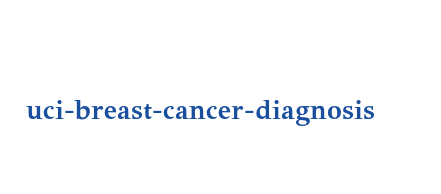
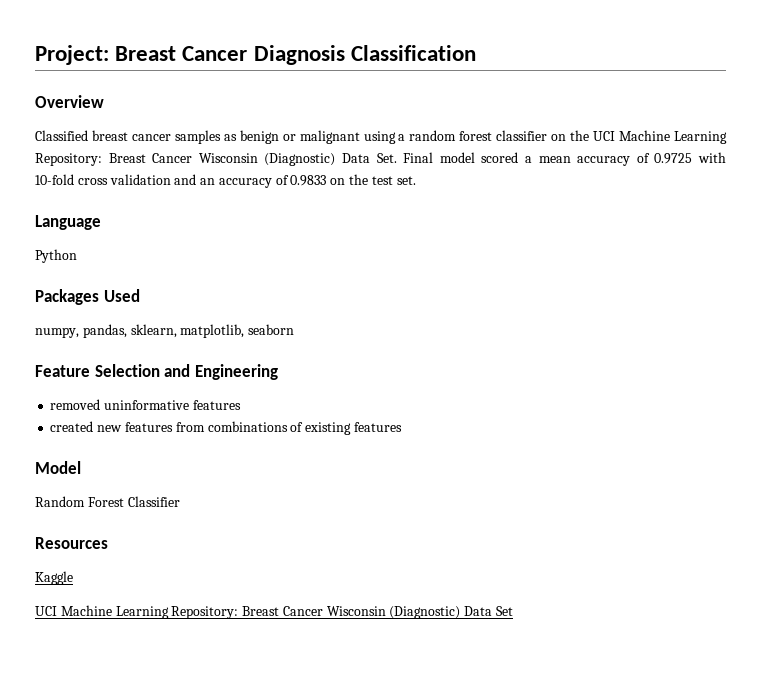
- uci-breast-cancer-diagnosis
+ Project: Breast Cancer Diagnosis Classification
+ Overview
+ Classified breast cancer samples as benign or malignant using a random forest classifier on the UCI Machine Learning Repository: Breast Cancer Wisconsin (Diagnostic) Data Set. Final model scored a mean accuracy of 0.9725 with 10-fold cross validation and an accuracy of 0.9833 on the test set.
+ Language
+ Python
+ Packages Used
+ numpy, pandas, sklearn, matplotlib, seaborn
+ Feature Selection and Engineering
+ removed uninformative features
+ created new features from combinations of existing features
+ Model
+ Random Forest Classifier
+ Resources
+ Kaggle
+ UCI Machine Learning Repository: Breast Cancer Wisconsin (Diagnostic) Data Set

